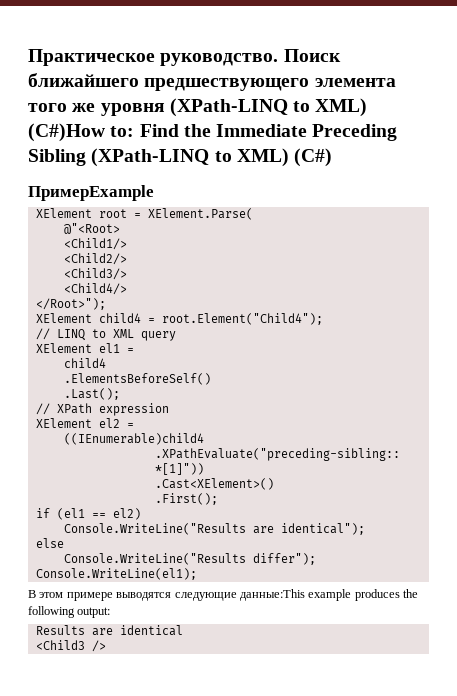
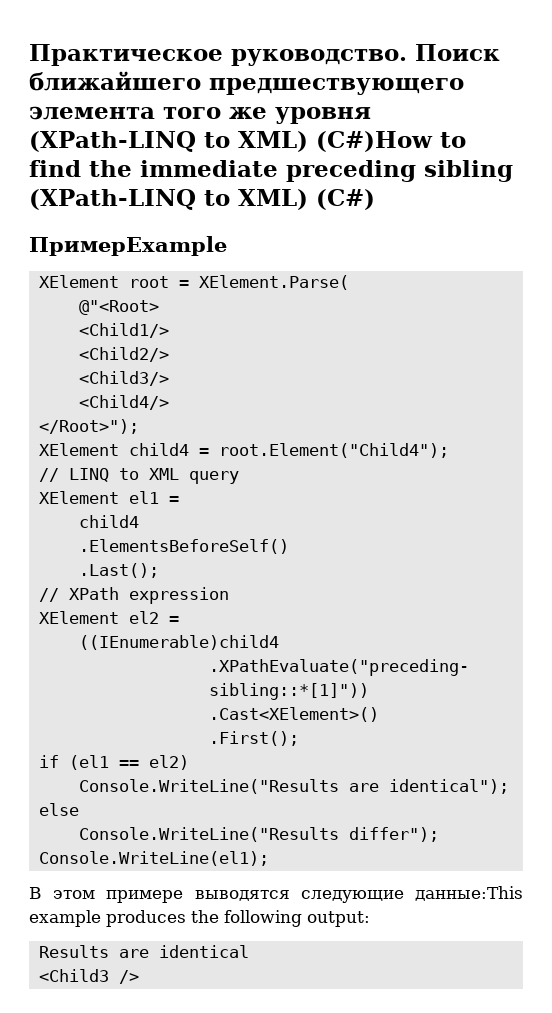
- Поиск ближайшего предшествующего элемента того же уровня (XPath-LINQ to XML) (C#)How to: Find the Immediate Preceding Sibling (XPath-LINQ to XML) (C#)
+ Поиск ближайшего предшествующего элемента того же уровня (XPath-LINQ to XML) (C#)How to find the immediate preceding sibling (XPath-LINQ to XML) (C#)

